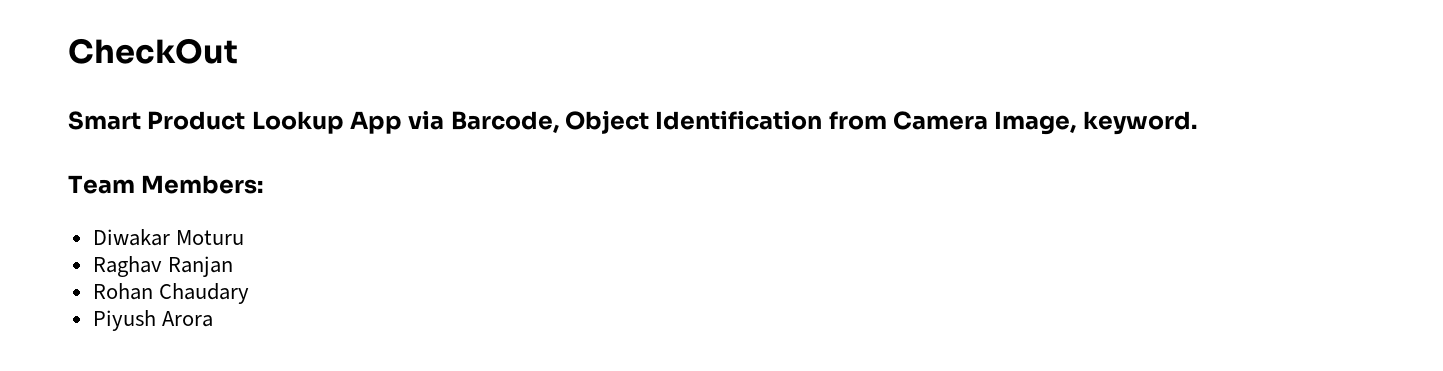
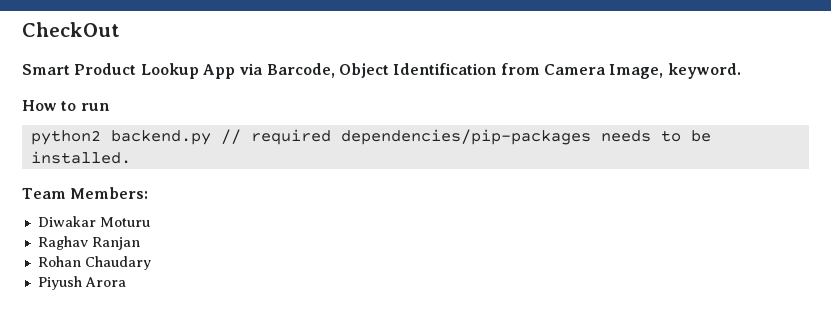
+ How to run
+ python2 backend.py // required dependencies/pip-packages needs to be installed.

